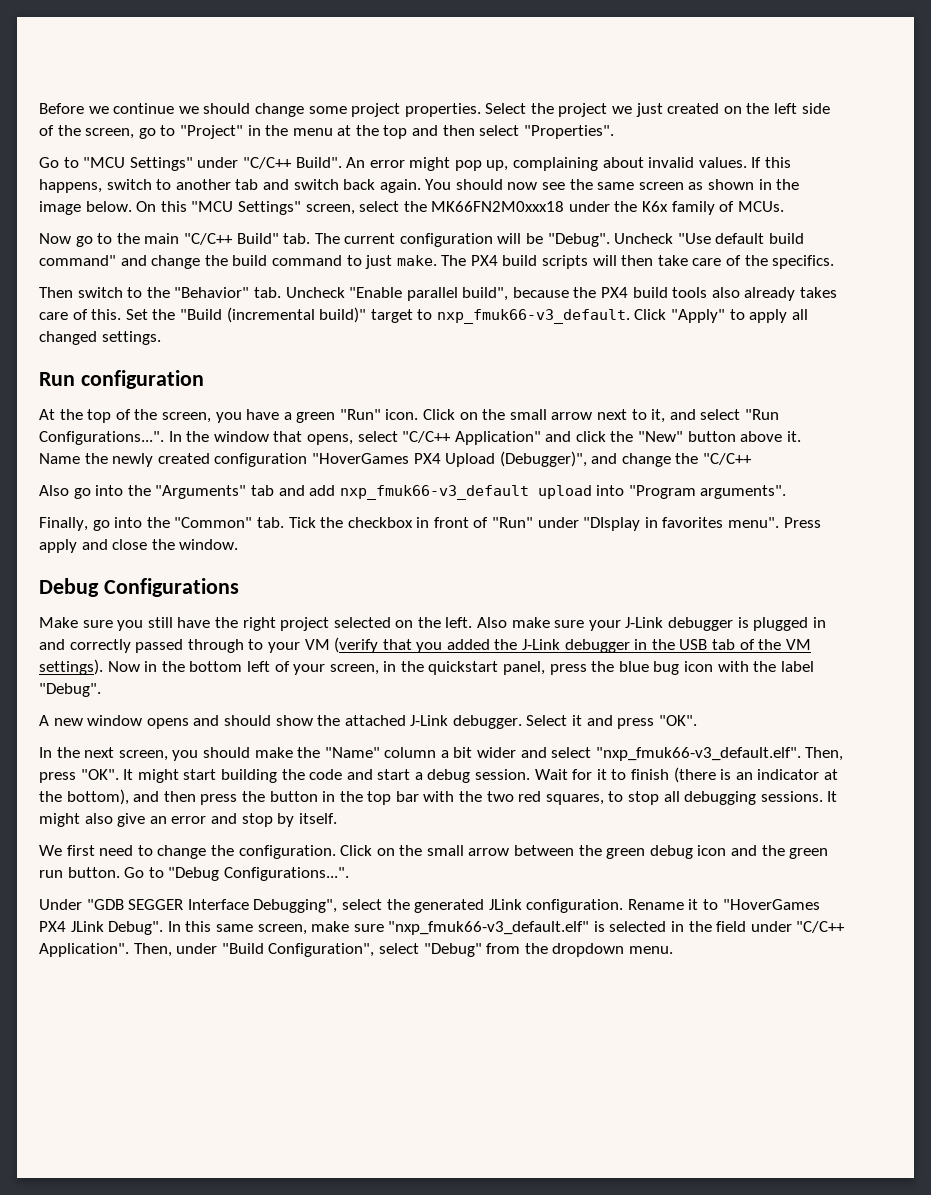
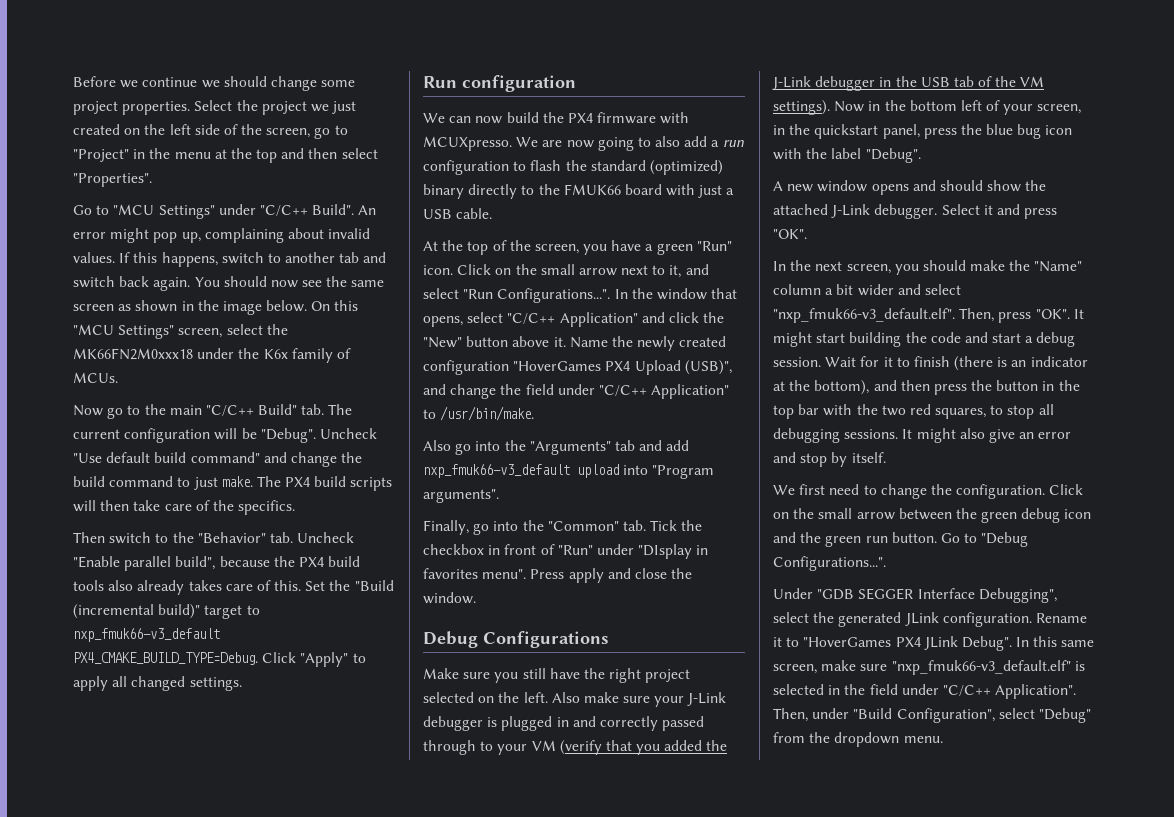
- Set the "Build (incremental build)" target to nxp_fmuk66-v3_default.
+ Set the "Build (incremental build)" target to nxp_fmuk66-v3_default PX4_CMAKE_BUILD_TYPE=Debug.
+ We can now build the PX4 firmware with MCUXpresso. We are now going to also add a run configuration to flash the standard (optimized) binary directly to the FMUK66 board with just a USB cable.
- Name the newly created configuration "HoverGames PX4 Upload (Debugger)", and change the "C/C++
+ Name the newly created configuration "HoverGames PX4 Upload (USB)", and change the field under "C/C++ Application" to /usr/bin/make.

